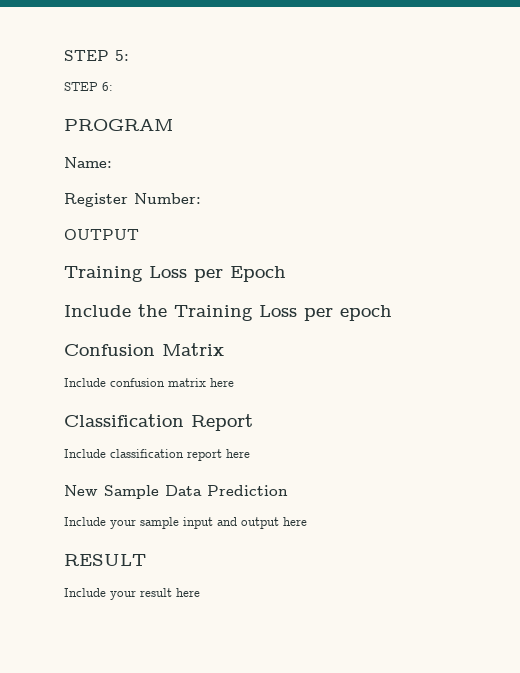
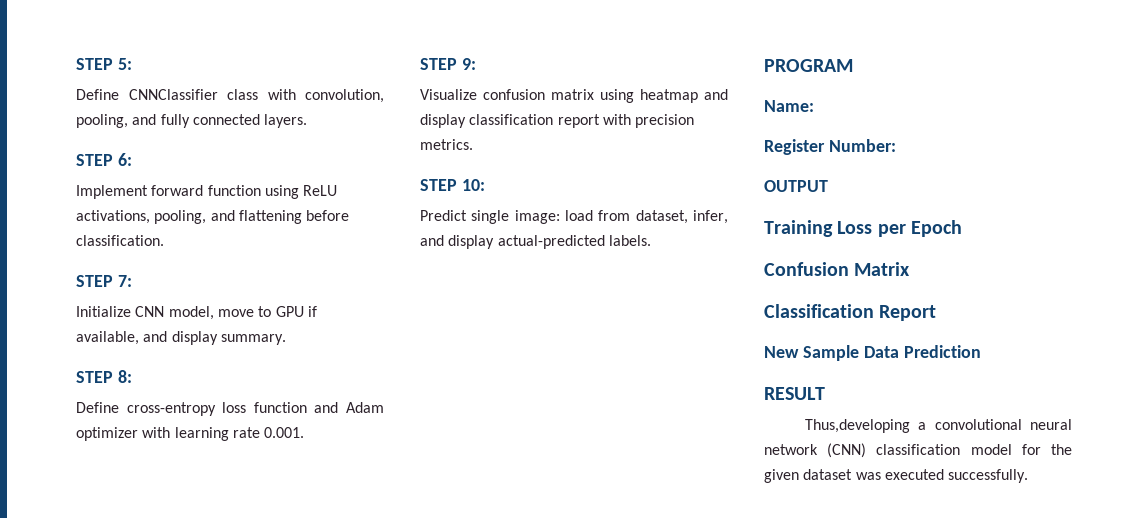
+ Define CNNClassifier class with convolution, pooling, and fully connected layers.
  STEP 6:
+ Implement forward function using ReLU activations, pooling, and flattening before classification.
+ STEP 7:
+ Initialize CNN model, move to GPU if available, and display summary.
+ STEP 8:
+ Define cross-entropy loss function and Adam optimizer with learning rate 0.001.
+ STEP 9:
+ Visualize confusion matrix using heatmap and display classification report with precision metrics.
+ STEP 10:
+ Predict single image: load from dataset, infer, and display actual-predicted labels.
- Include the Training Loss per epoch
  Confusion Matrix
- Include confusion matrix here
  Classification Report
- Include classification report here
  New Sample Data Prediction
- Include your sample input and output here
  RESULT
- Include your result here
+ Thus,developing a convolutional neural network (CNN) classification model for the given dataset was executed successfully.

